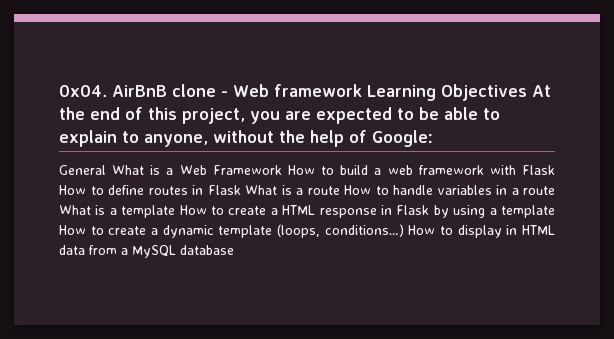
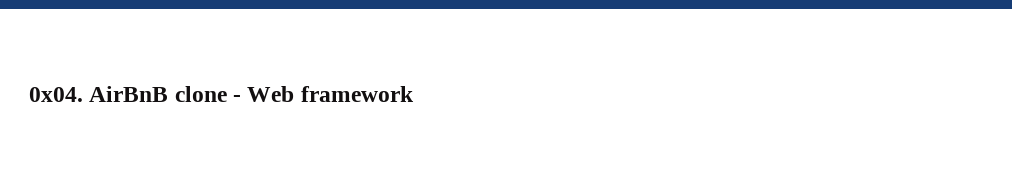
- AirBnB clone - Web framework Learning Objectives At the end of this project, you are expected to be able to explain to anyone, without the help of Google:
- General What is a Web Framework How to build a web framework with Flask How to define routes in Flask What is a route How to handle variables in a route What is a template How to create a HTML response in Flask by using a template How to create a dynamic template (loops, conditions…) How to display in HTML data from a MySQL database
+ AirBnB clone - Web framework

